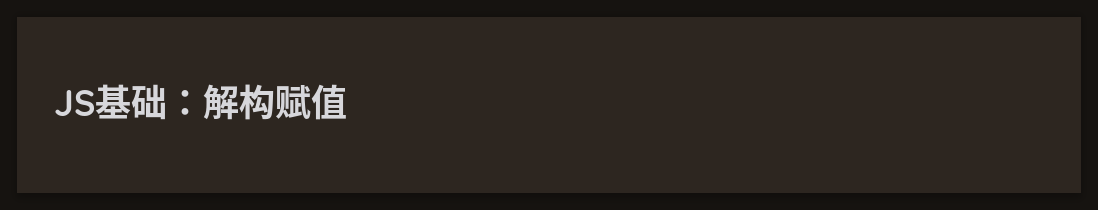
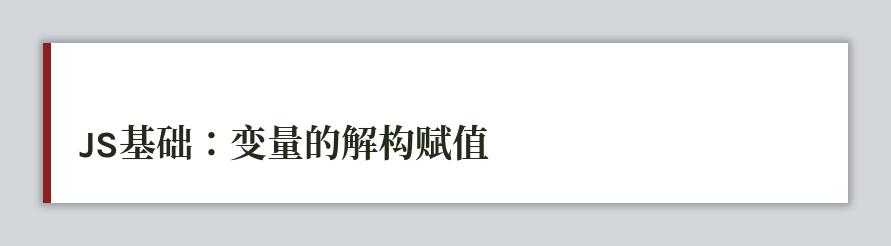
- JS基础：解构赋值
+ JS基础：变量的解构赋值

